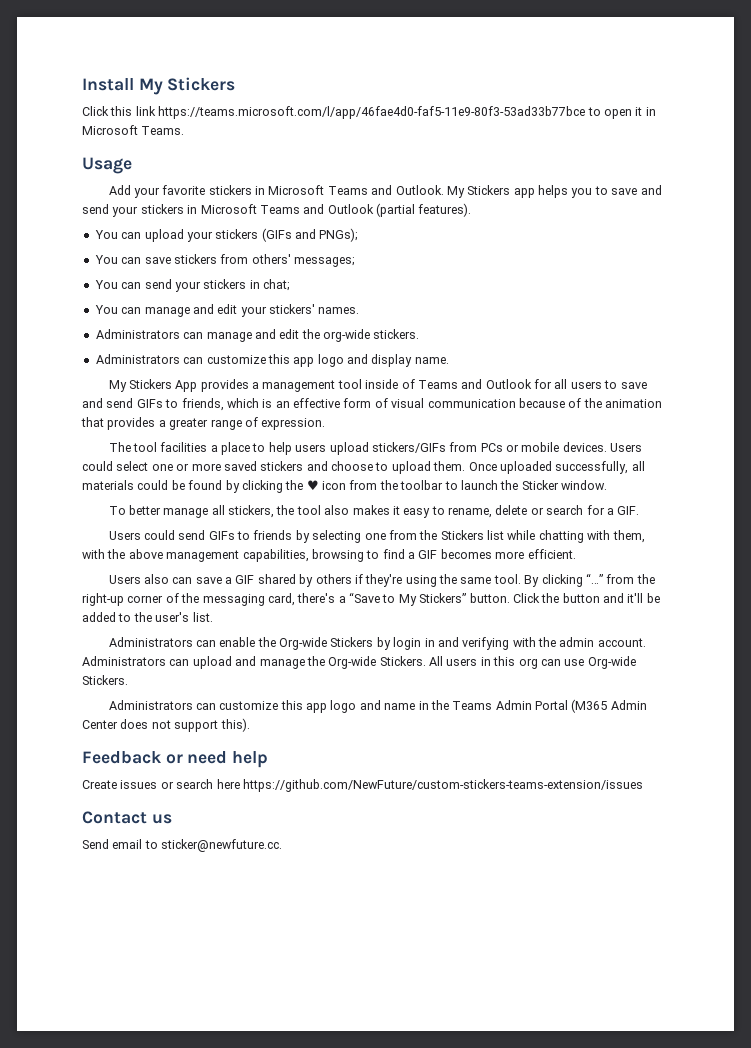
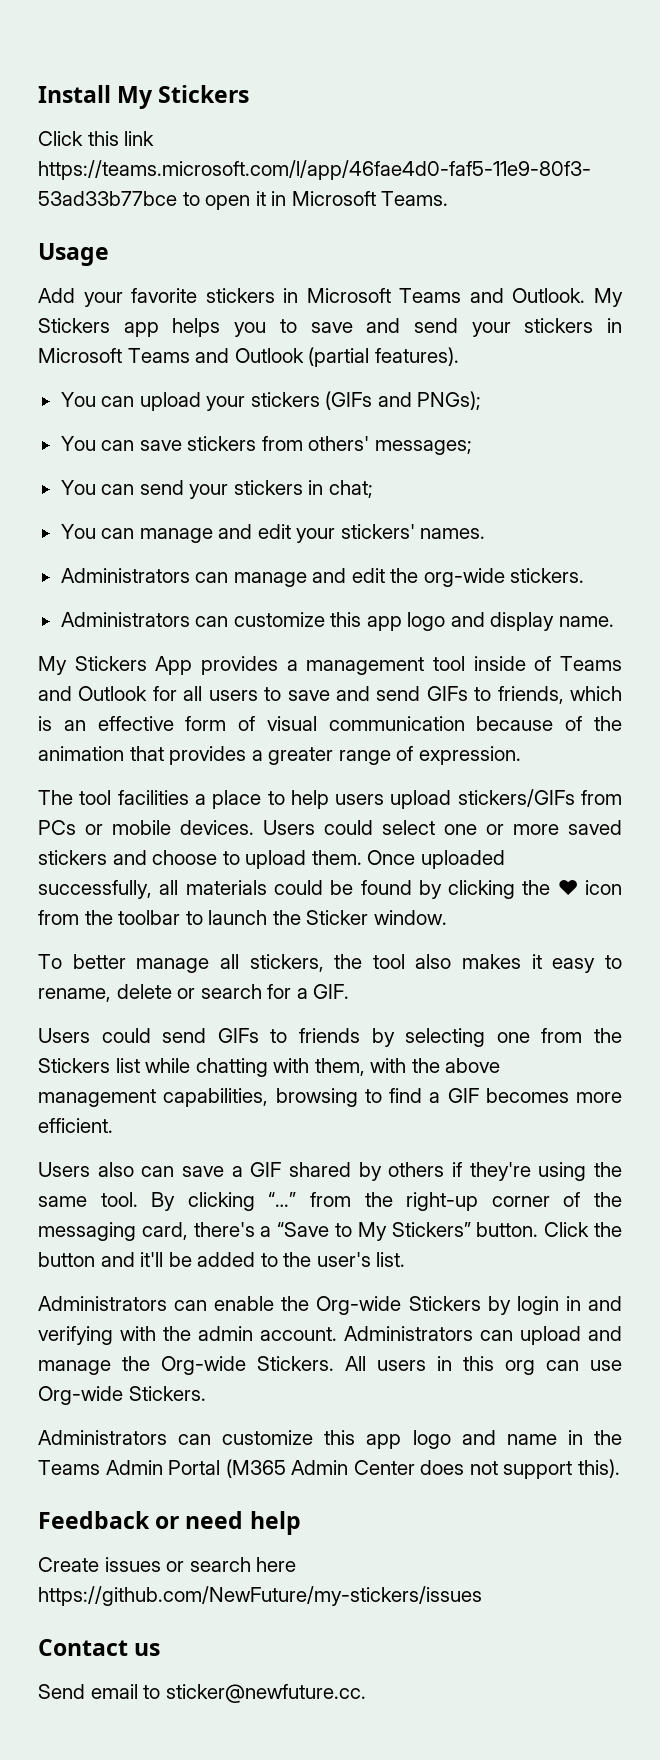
- Create issues or search here https://github.com/NewFuture/custom-stickers-teams-extension/issues
+ Create issues or search here https://github.com/NewFuture/my-stickers/issues

